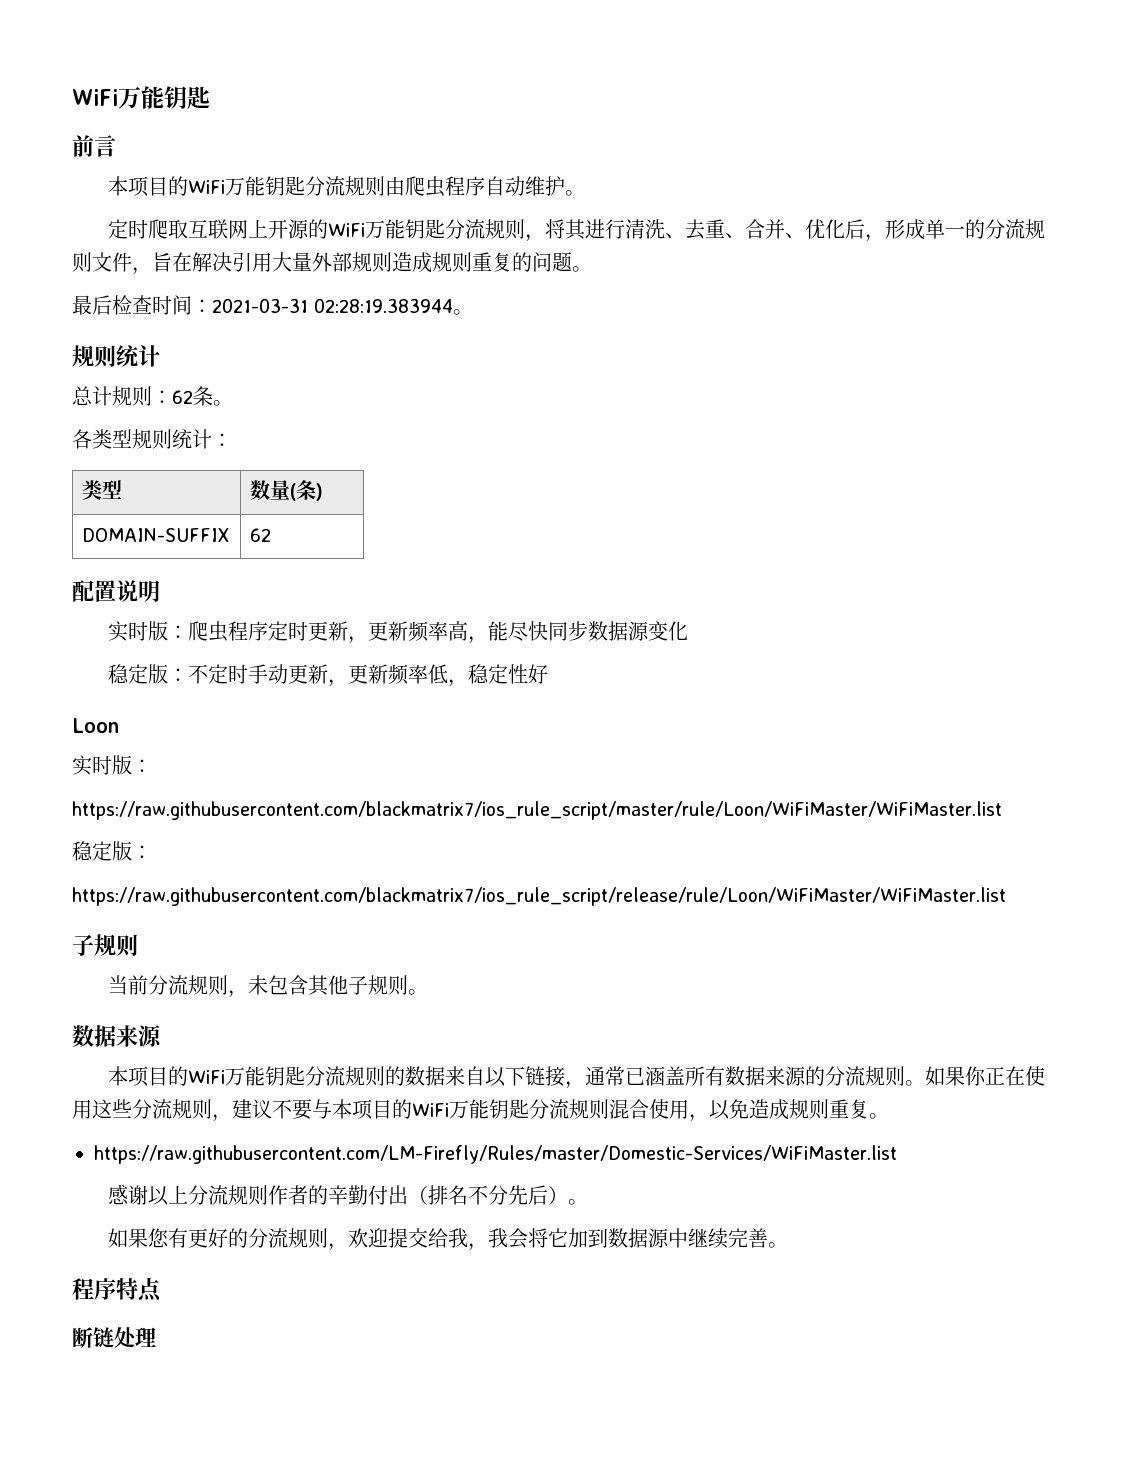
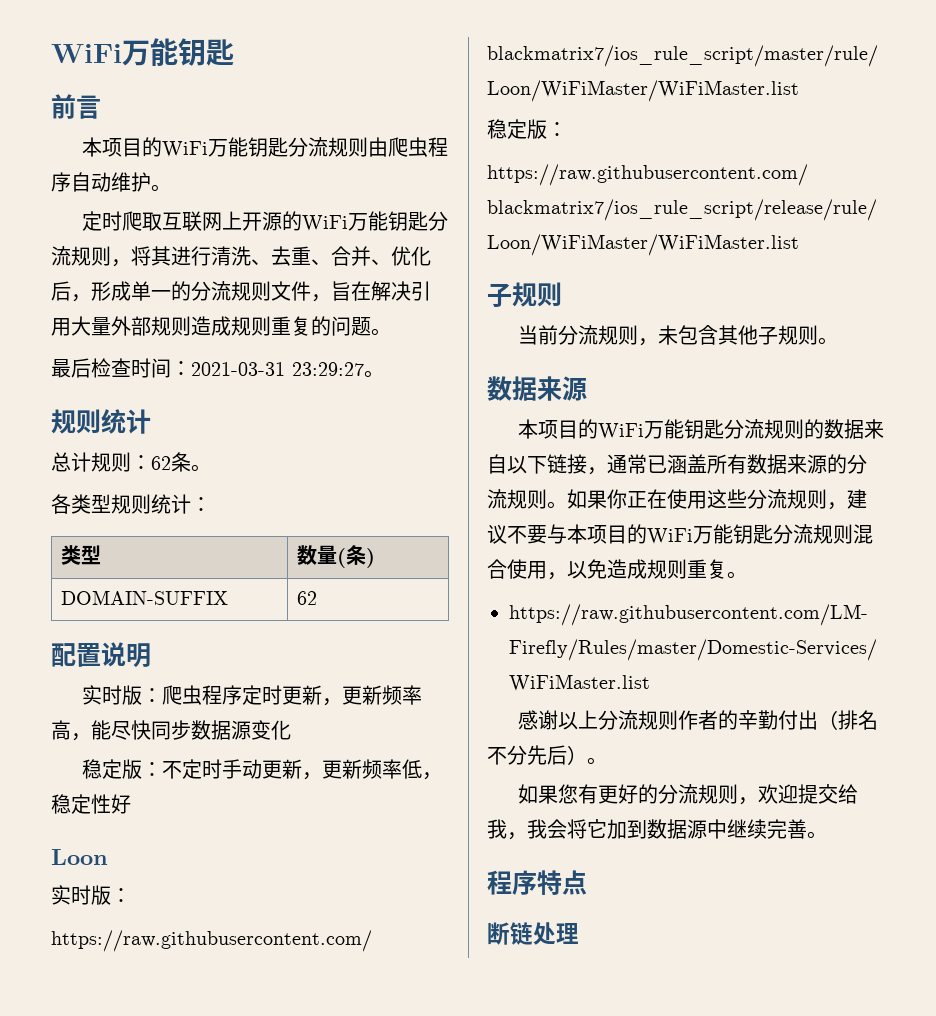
- 最后检查时间：2021-03-31 02:28:19.383944。
+ 最后检查时间：2021-03-31 23:29:27。

